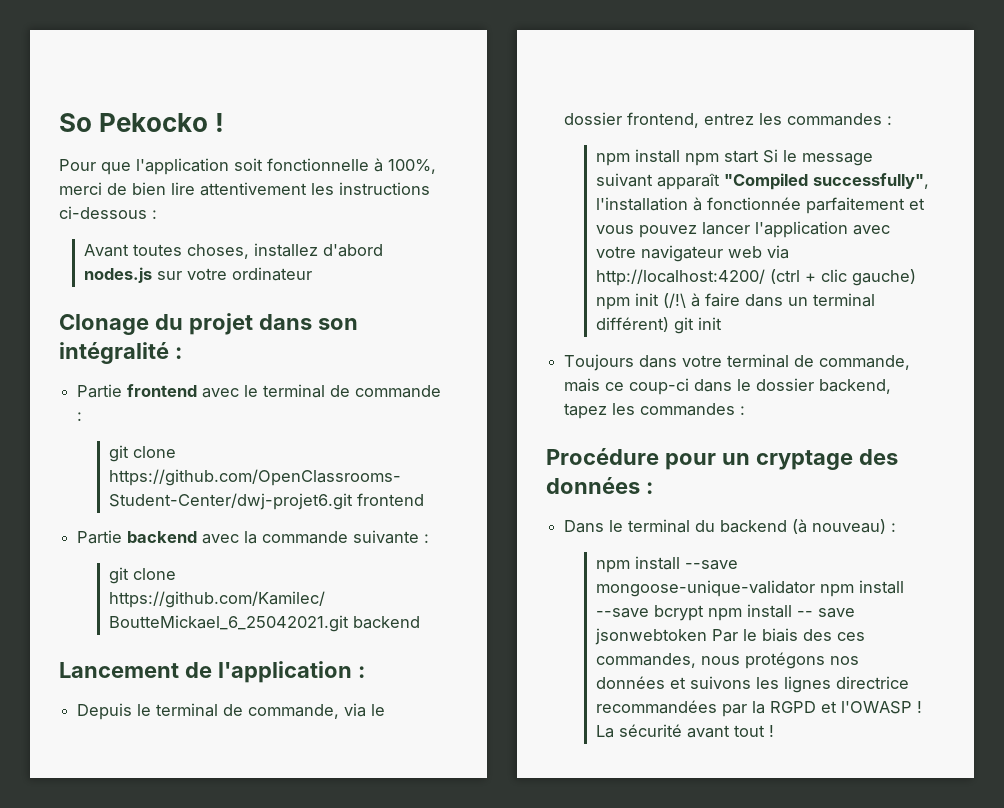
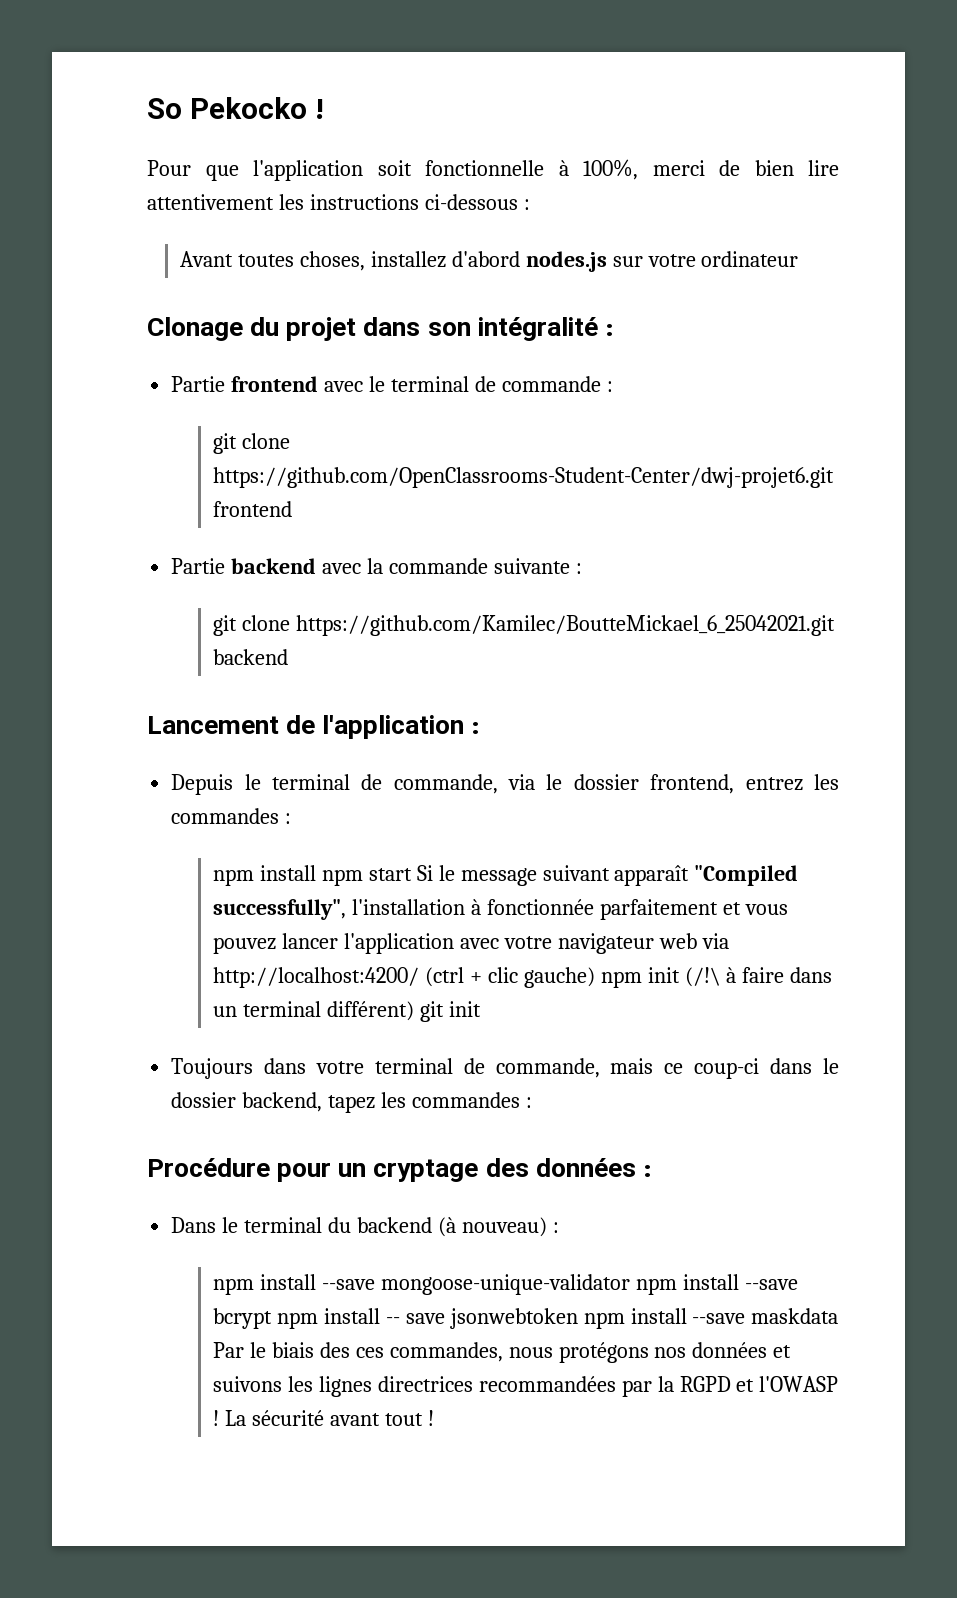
- npm install --save mongoose-unique-validator npm install --save bcrypt npm install -- save jsonwebtoken Par le biais des ces commandes, nous protégons nos données et suivons les lignes directrice recommandées par la RGPD et l'OWASP !
+ npm install --save mongoose-unique-validator npm install --save bcrypt npm install -- save jsonwebtoken npm install --save maskdata Par le biais des ces commandes, nous protégons nos données et suivons les lignes directrices recommandées par la RGPD et l'OWASP !

